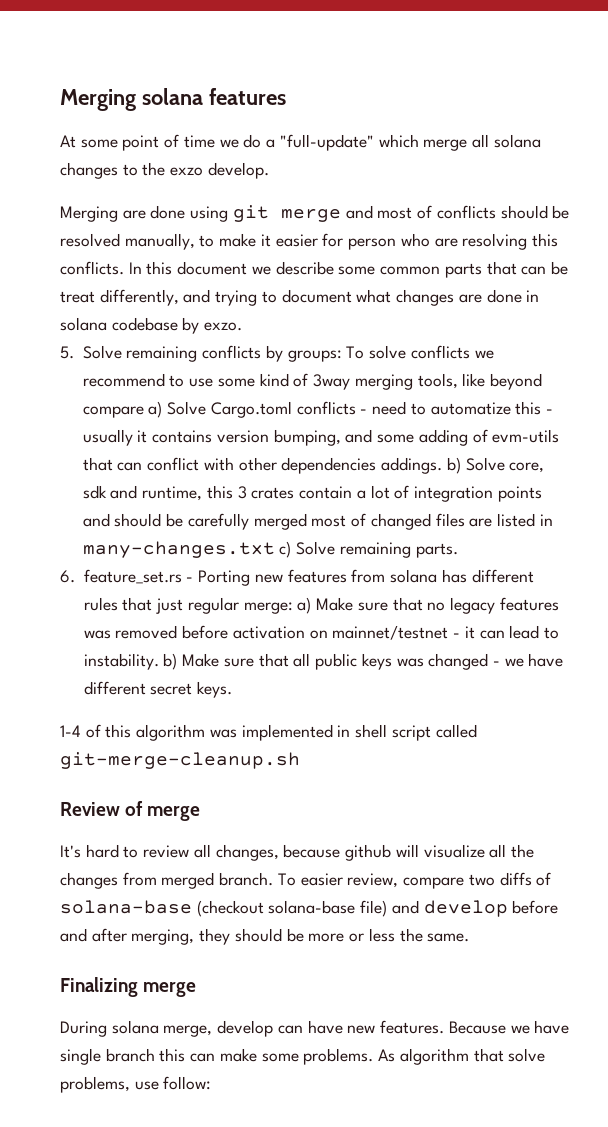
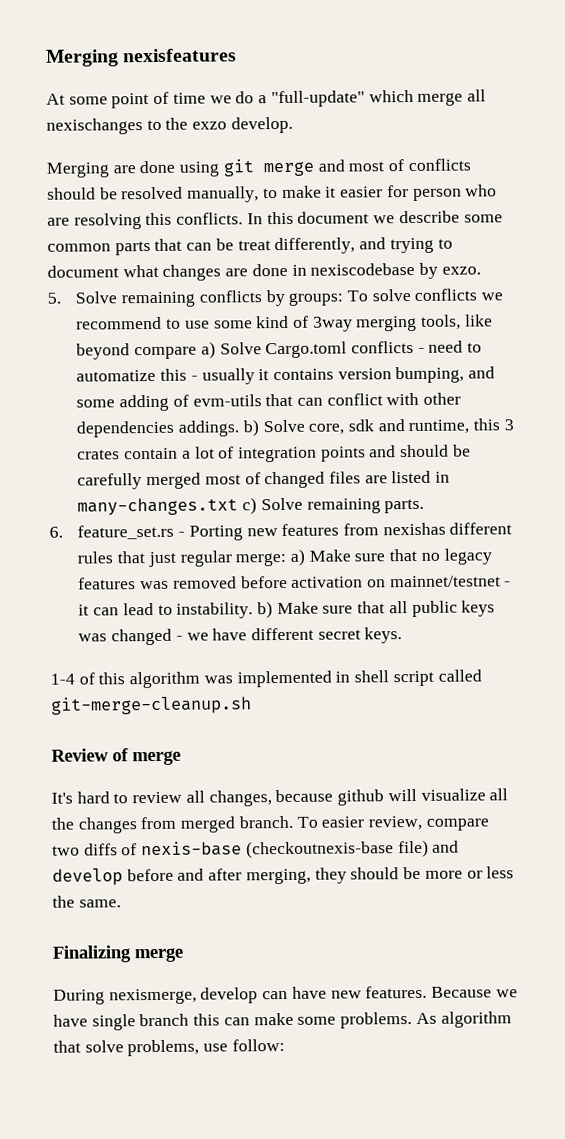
- Merging solana features
+ Merging nexisfeatures
- At some point of time we do a "full-update" which merge all solana changes to the exzo develop.
+ At some point of time we do a "full-update" which merge all nexischanges to the exzo develop.
- In this document we describe some common parts that can be treat differently, and trying to document what changes are done in solana codebase by exzo.
+ In this document we describe some common parts that can be treat differently, and trying to document what changes are done in nexiscodebase by exzo.
- 6. feature_set.rs - Porting new features from solana has different rules that just regular merge: a) Make sure that no legacy features was removed before activation on mainnet/testnet - it can lead to instability. b) Make sure that all public keys was changed - we have different secret keys.
+ 6. feature_set.rs - Porting new features from nexishas different rules that just regular merge: a) Make sure that no legacy features was removed before activation on mainnet/testnet - it can lead to instability. b) Make sure that all public keys was changed - we have different secret keys.
- To easier review, compare two diffs of solana-base (checkout solana-base file) and develop before and after merging, they should be more or less the same.
+ To easier review, compare two diffs of nexis-base (checkoutnexis-base file) and develop before and after merging, they should be more or less the same.
- During solana merge, develop can have new features.
+ During nexismerge, develop can have new features.

